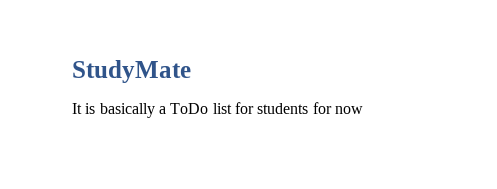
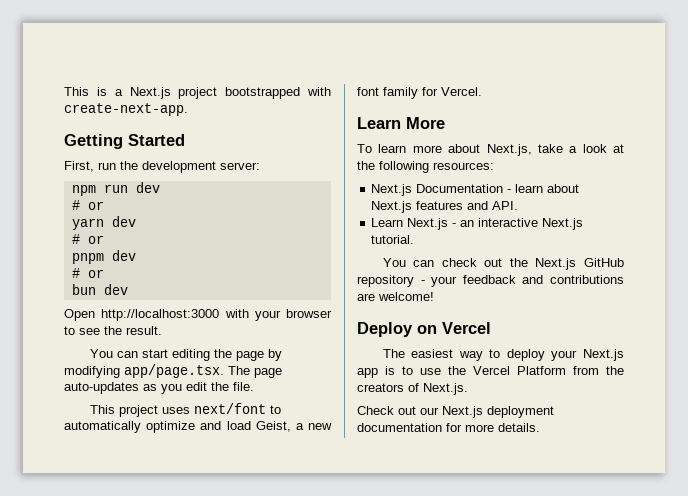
- StudyMate
- It is basically a ToDo list for students for now
+ This is a Next.js project bootstrapped with create-next-app.
+ Getting Started
+ First, run the development server:
+ npm run dev
+ # or
+ yarn dev
+ # or
+ pnpm dev
+ # or
+ bun dev
+ Open http://localhost:3000 with your browser to see the result.
+ You can start editing the page by modifying app/page.tsx. The page auto-updates as you edit the file.
+ This project uses next/font to automatically optimize and load Geist, a new font family for Vercel.
+ Learn More
+ To learn more about Next.js, take a look at the following resources:
+ Next.js Documentation - learn about Next.js features and API.
+ Learn Next.js - an interactive Next.js tutorial.
+ You can check out the Next.js GitHub repository - your feedback and contributions are welcome!
+ Deploy on Vercel
+ The easiest way to deploy your Next.js app is to use the Vercel Platform from the creators of Next.js.
+ Check out our Next.js deployment documentation for more details.

